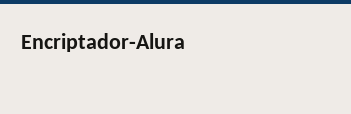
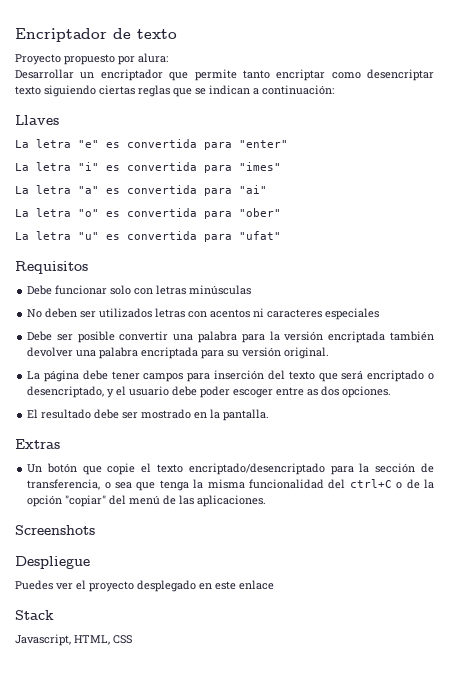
- Encriptador-Alura
+ Encriptador de texto
+ Proyecto propuesto por alura:
+ Desarrollar un encriptador que permite tanto encriptar como desencriptar texto siguiendo ciertas reglas que se indican a continuación:
+ Llaves
+ La letra "e" es convertida para "enter"
+ La letra "i" es convertida para "imes"
+ La letra "a" es convertida para "ai"
+ La letra "o" es convertida para "ober"
+ La letra "u" es convertida para "ufat"
+ Requisitos
+ Debe funcionar solo con letras minúsculas
+ No deben ser utilizados letras con acentos ni caracteres especiales
+ Debe ser posible convertir una palabra para la versión encriptada también devolver una palabra encriptada para su versión original.
+ La página debe tener campos para inserción del texto que será encriptado o desencriptado, y el usuario debe poder escoger entre as dos opciones.
+ El resultado debe ser mostrado en la pantalla.
+ Extras
+ Un botón que copie el texto encriptado/desencriptado para la sección de transferencia, o sea que tenga la misma funcionalidad del ctrl+C o de la opción "copiar" del menú de las aplicaciones.
+ Screenshots
+ Despliegue
+ Puedes ver el proyecto desplegado en este enlace
+ Stack
+ Javascript, HTML, CSS

